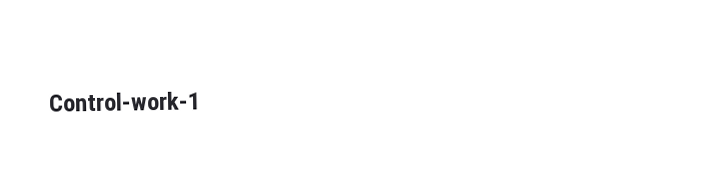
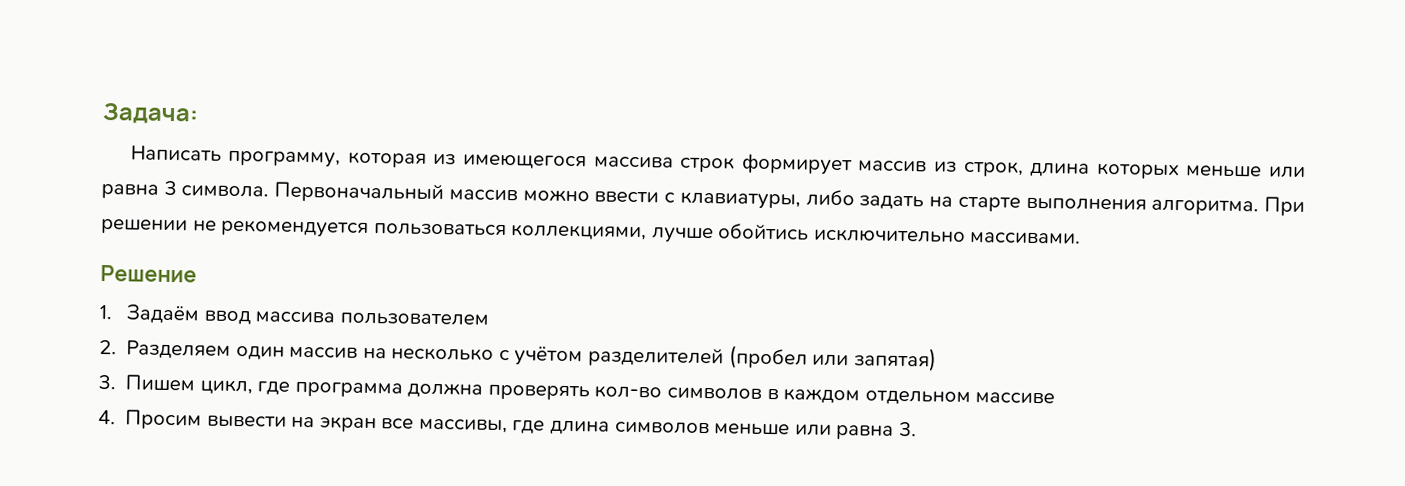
- Control-work-1
+ Задача:
+ Написать программу, которая из имеющегося массива строк формирует массив из строк, длина которых меньше или равна 3 символа. Первоначальный массив можно ввести с клавиатуры, либо задать на старте выполнения алгоритма. При решении не рекомендуется пользоваться коллекциями, лучше обойтись исключительно массивами.
+ Решение
+ 1. Задаём ввод массива пользователем
+ 2. Разделяем один массив на несколько с учётом разделителей (пробел или запятая)
+ 3. Пишем цикл, где программа должна проверять кол-во символов в каждом отдельном массиве
+ 4. Просим вывести на экран все массивы, где длина символов меньше или равна 3.

